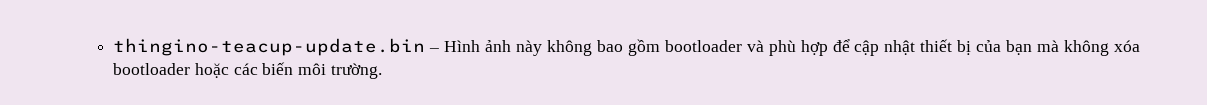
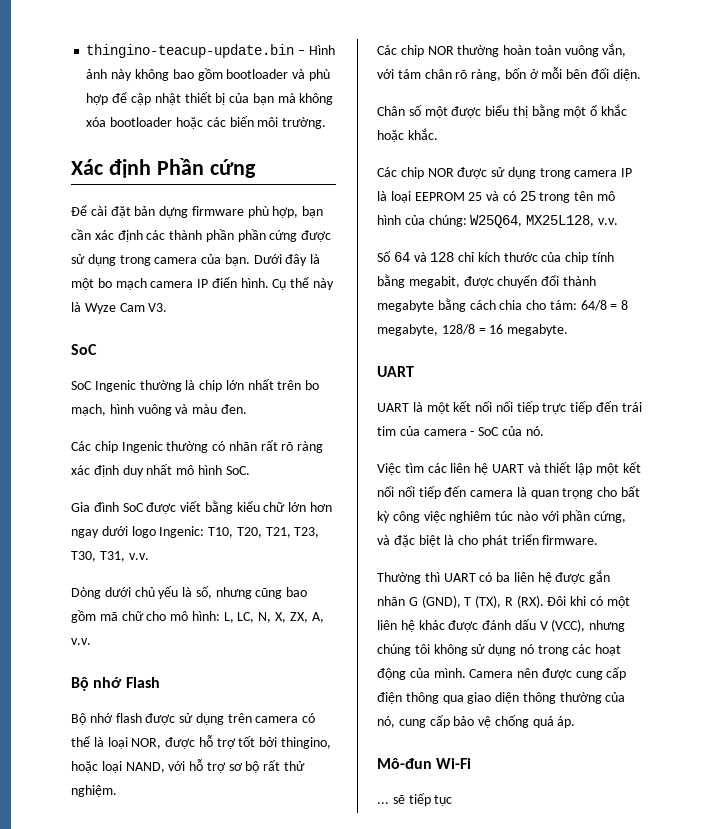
+ Xác định Phần cứng
+ Để cài đặt bản dựng firmware phù hợp, bạn cần xác định các thành phần phần cứng được sử dụng trong camera của bạn. Dưới đây là một bo mạch camera IP điển hình. Cụ thể này là Wyze Cam V3.
+ SoC
+ SoC Ingenic thường là chip lớn nhất trên bo mạch, hình vuông và màu đen.
+ Các chip Ingenic thường có nhãn rất rõ ràng xác định duy nhất mô hình SoC.
+ Gia đình SoC được viết bằng kiểu chữ lớn hơn ngay dưới logo Ingenic: T10, T20, T21, T23, T30, T31, v.v.
+ Dòng dưới chủ yếu là số, nhưng cũng bao gồm mã chữ cho mô hình: L, LC, N, X, ZX, A, v.v.
+ Bộ nhớ Flash
+ Bộ nhớ flash được sử dụng trên camera có thể là loại NOR, được hỗ trợ tốt bởi thingino, hoặc loại NAND, với hỗ trợ sơ bộ rất thử nghiệm.
+ Các chip NOR thường hoàn toàn vuông vắn, với tám chân rõ ràng, bốn ở mỗi bên đối diện.
+ Chân số một được biểu thị bằng một ổ khắc hoặc khắc.
+ Các chip NOR được sử dụng trong camera IP là loại EEPROM 25 và có 25 trong tên mô hình của chúng: W25Q64, MX25L128, v.v.
+ Số 64 và 128 chỉ kích thước của chip tính bằng megabit, được chuyển đổi thành megabyte bằng cách chia cho tám: 64/8 = 8 megabyte, 128/8 = 16 megabyte.
+ UART
+ UART là một kết nối nối tiếp trực tiếp đến trái tim của camera - SoC của nó.
+ Việc tìm các liên hệ UART và thiết lập một kết nối nối tiếp đến camera là quan trọng cho bất kỳ công việc nghiêm túc nào với phần cứng, và đặc biệt là cho phát triển firmware.
+ Thường thì UART có ba liên hệ được gắn nhãn G (GND), T (TX), R (RX). Đôi khi có một liên hệ khác được đánh dấu V (VCC), nhưng chúng tôi không sử dụng nó trong các hoạt động của mình. Camera nên được cung cấp điện thông qua giao diện thông thường của nó, cung cấp bảo vệ chống quá áp.
+ Mô-đun Wi-Fi
+ ... sẽ tiếp tục

